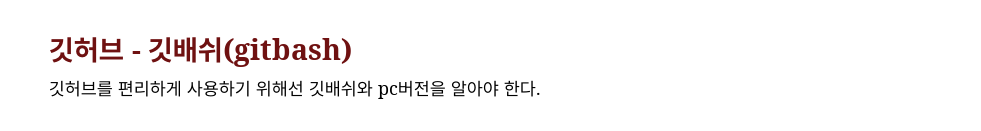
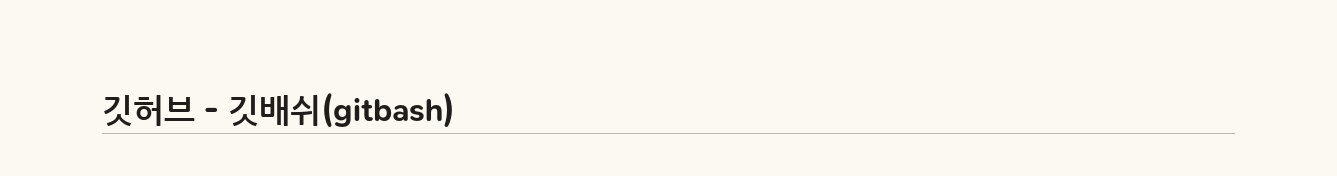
- 깃허브를 편리하게 사용하기 위해선 깃배쉬와 pc버전을 알아야 한다.

